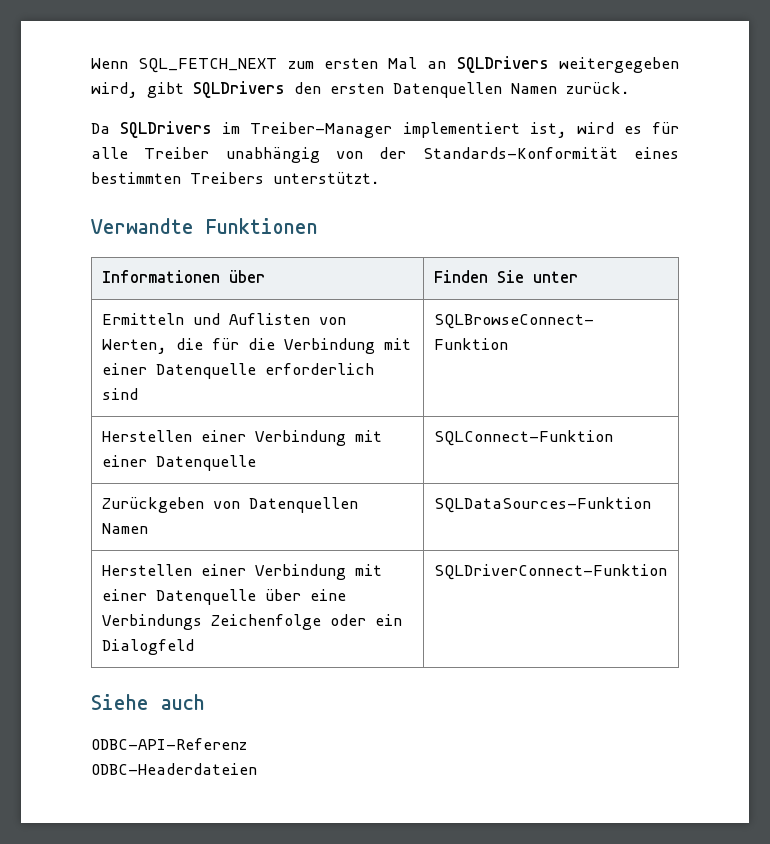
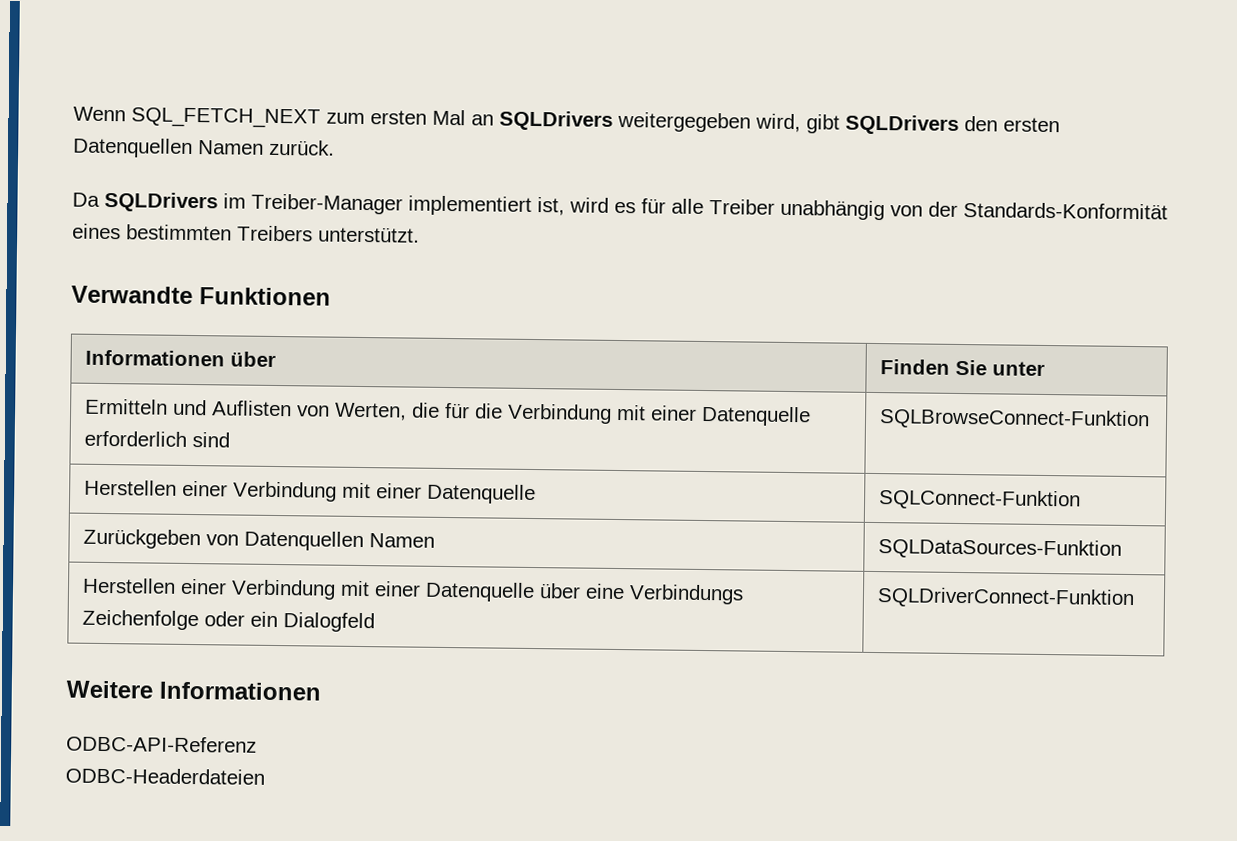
- Siehe auch
+ Weitere Informationen

